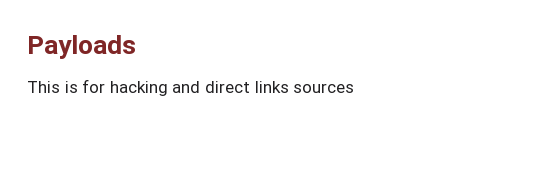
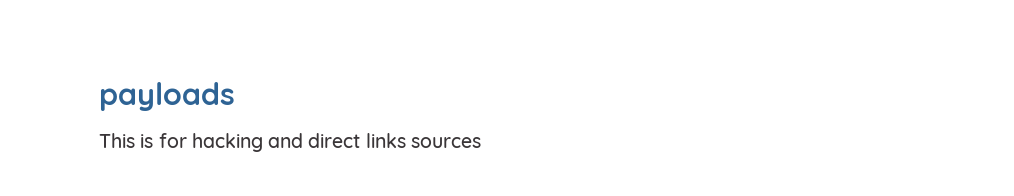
- Payloads
+ payloads

